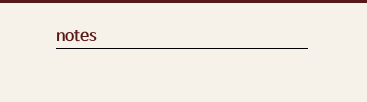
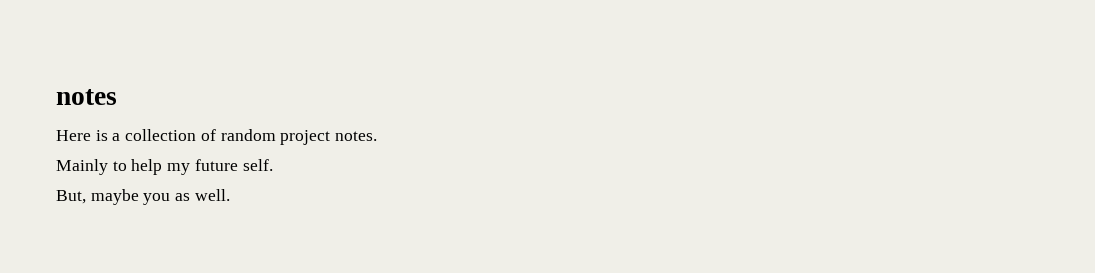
+ Here is a collection of random project notes.
+ Mainly to help my future self.
+ But, maybe you as well.

